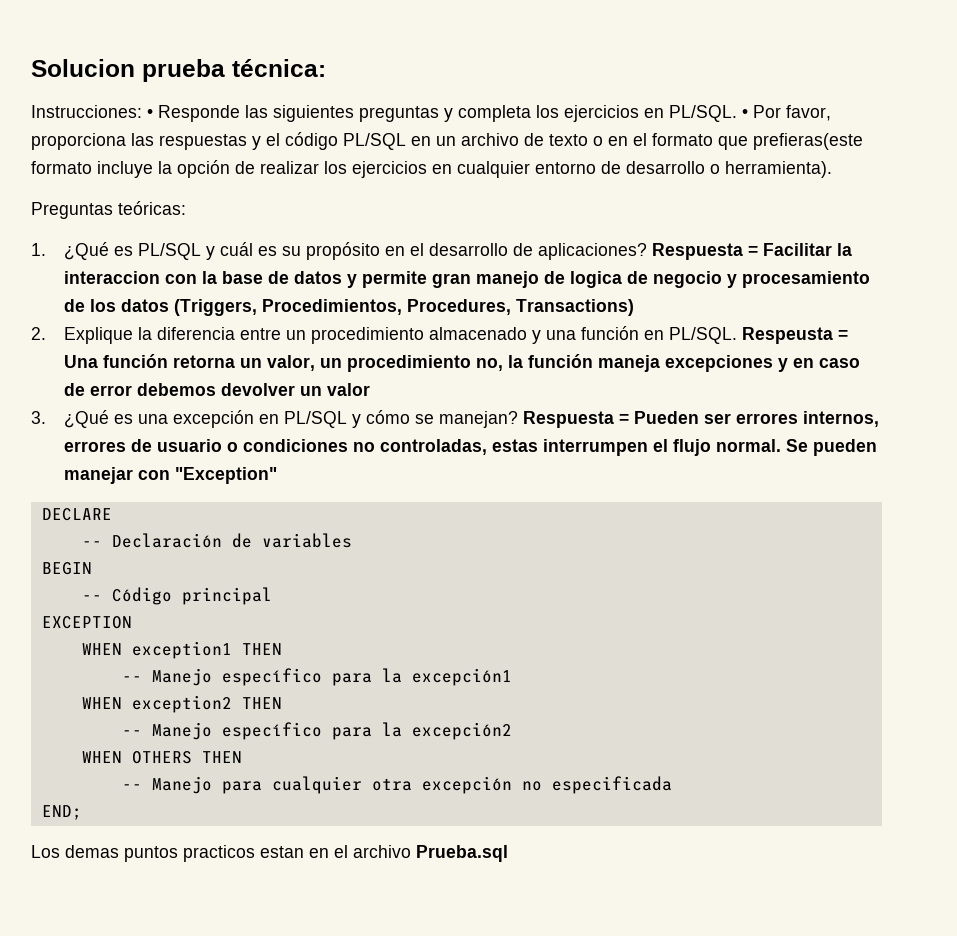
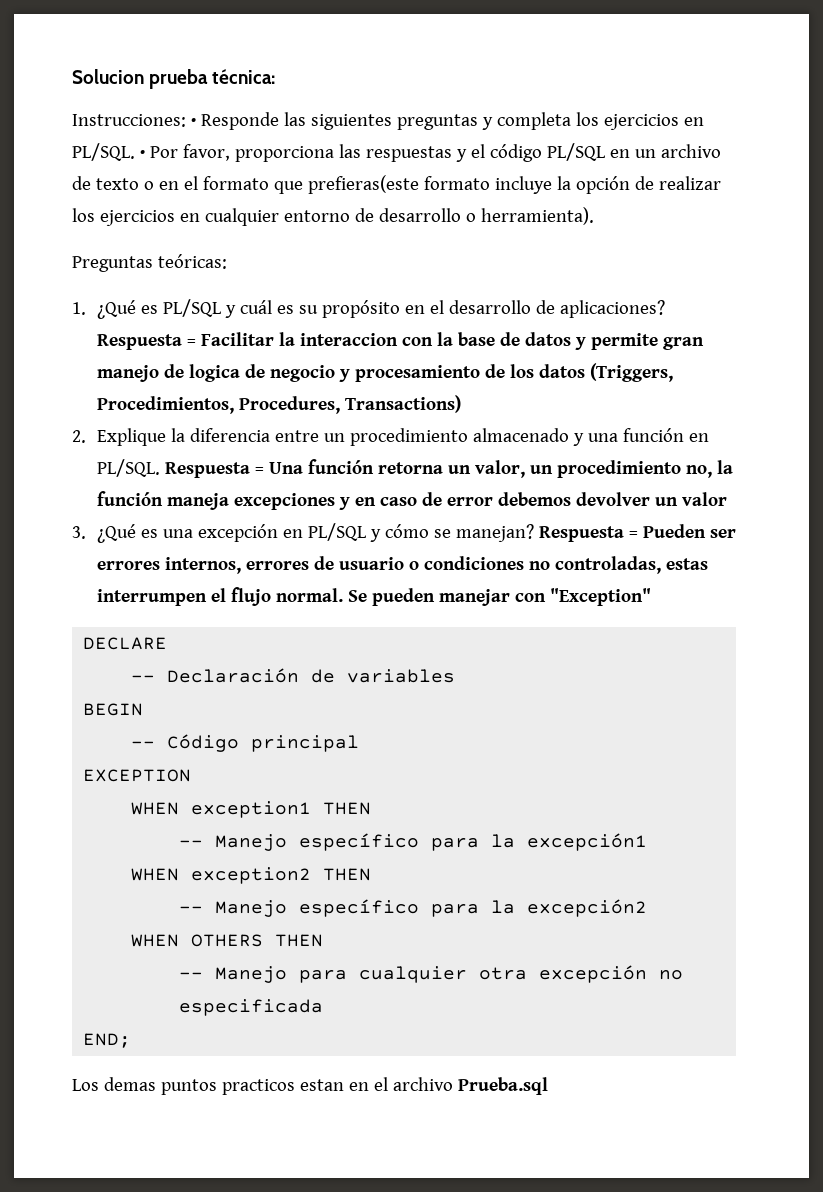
- Respeusta = Una función retorna un valor, un procedimiento no, la función maneja excepciones y en caso de error debemos devolver un valor
+ Respuesta = Una función retorna un valor, un procedimiento no, la función maneja excepciones y en caso de error debemos devolver un valor

